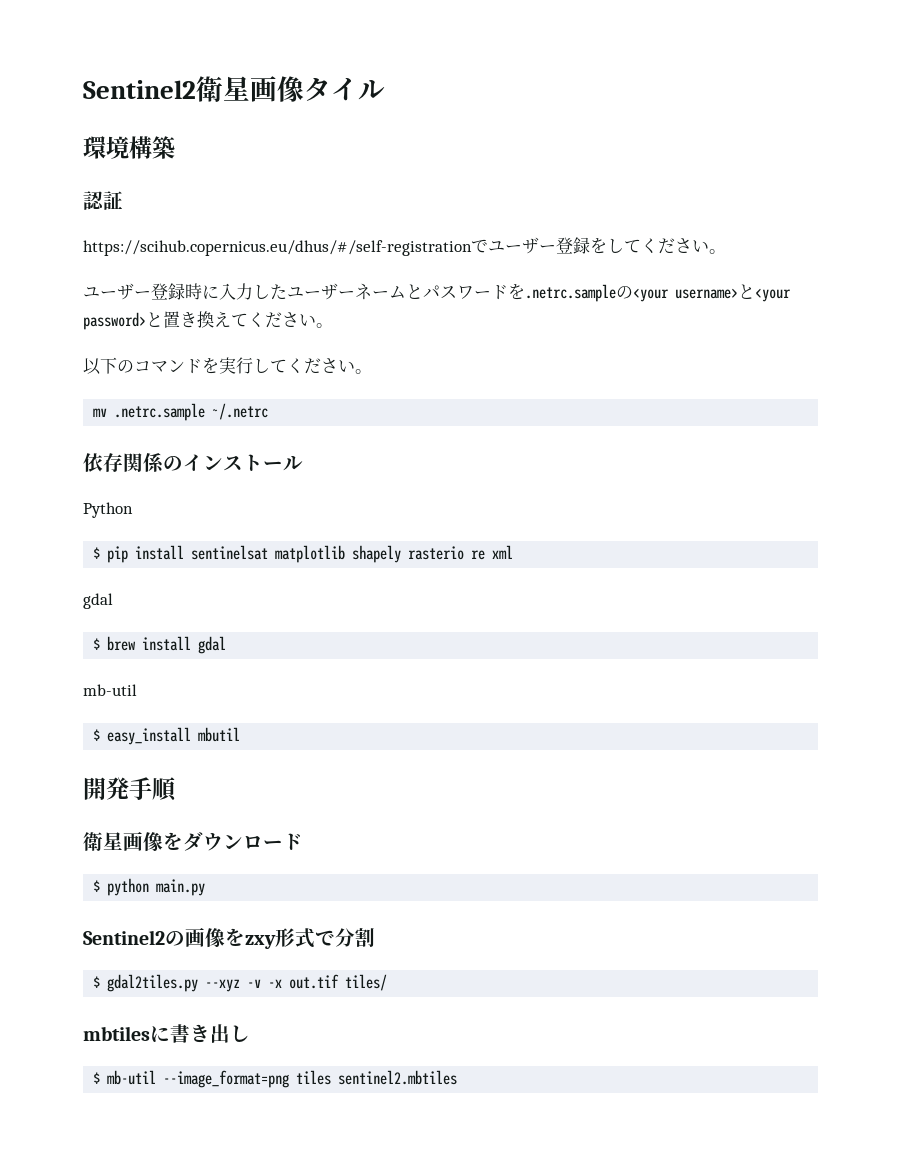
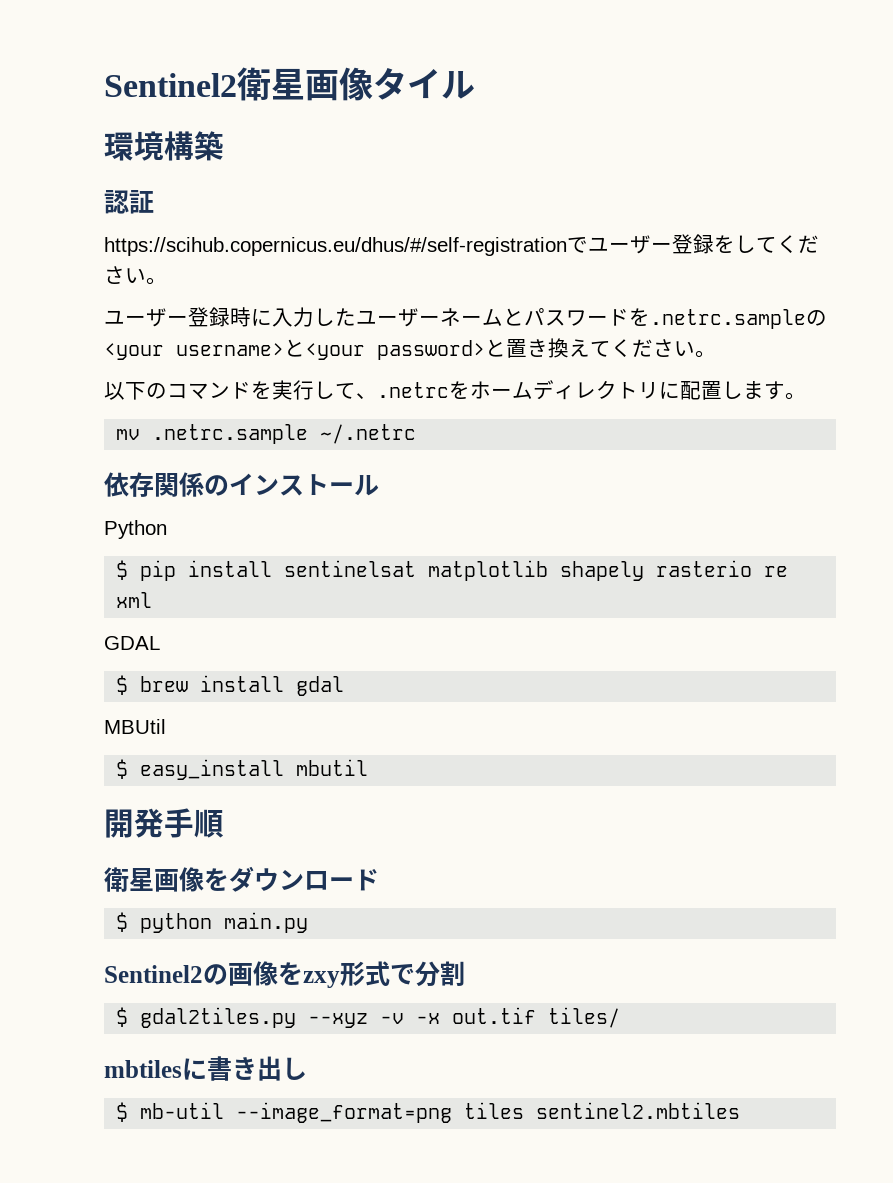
- 以下のコマンドを実行してください。
+ 以下のコマンドを実行して、.netrcをホームディレクトリに配置します。
  $ pip install sentinelsat matplotlib shapely rasterio re xml
- gdal
+ GDAL
  $ brew install gdal
- mb-util
+ MBUtil

